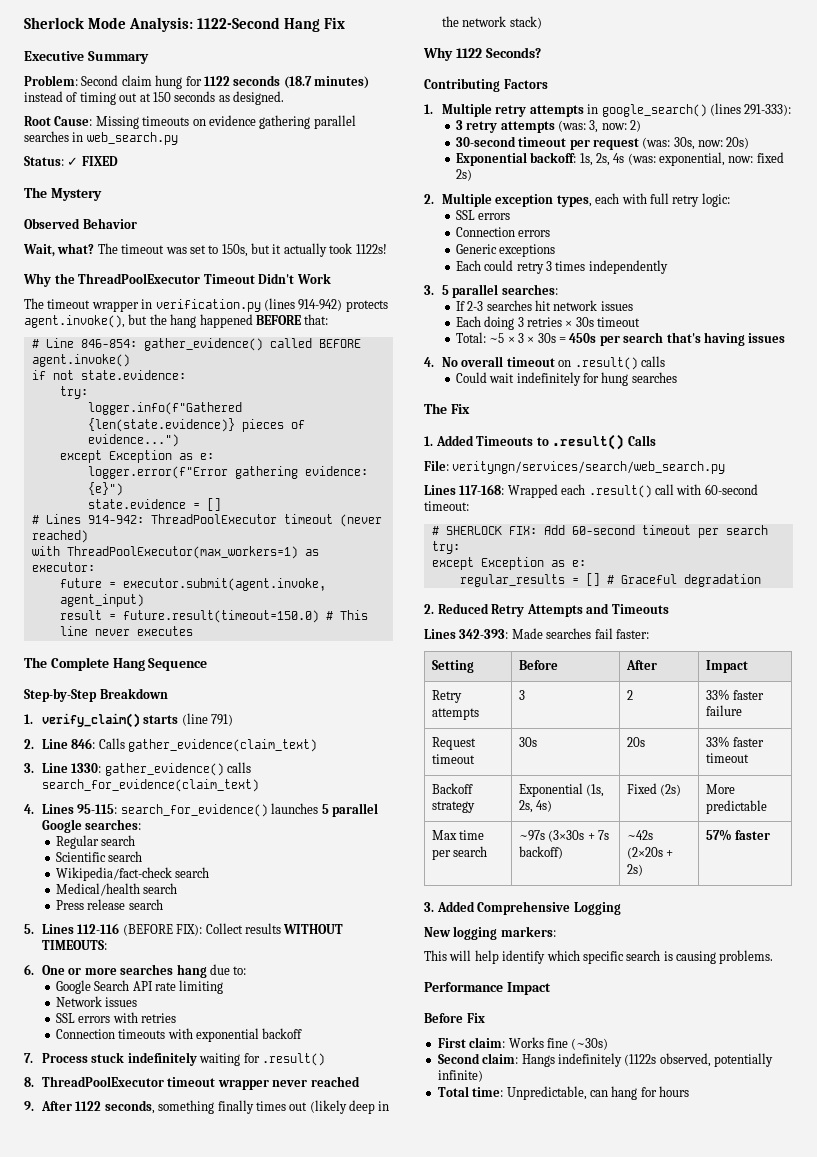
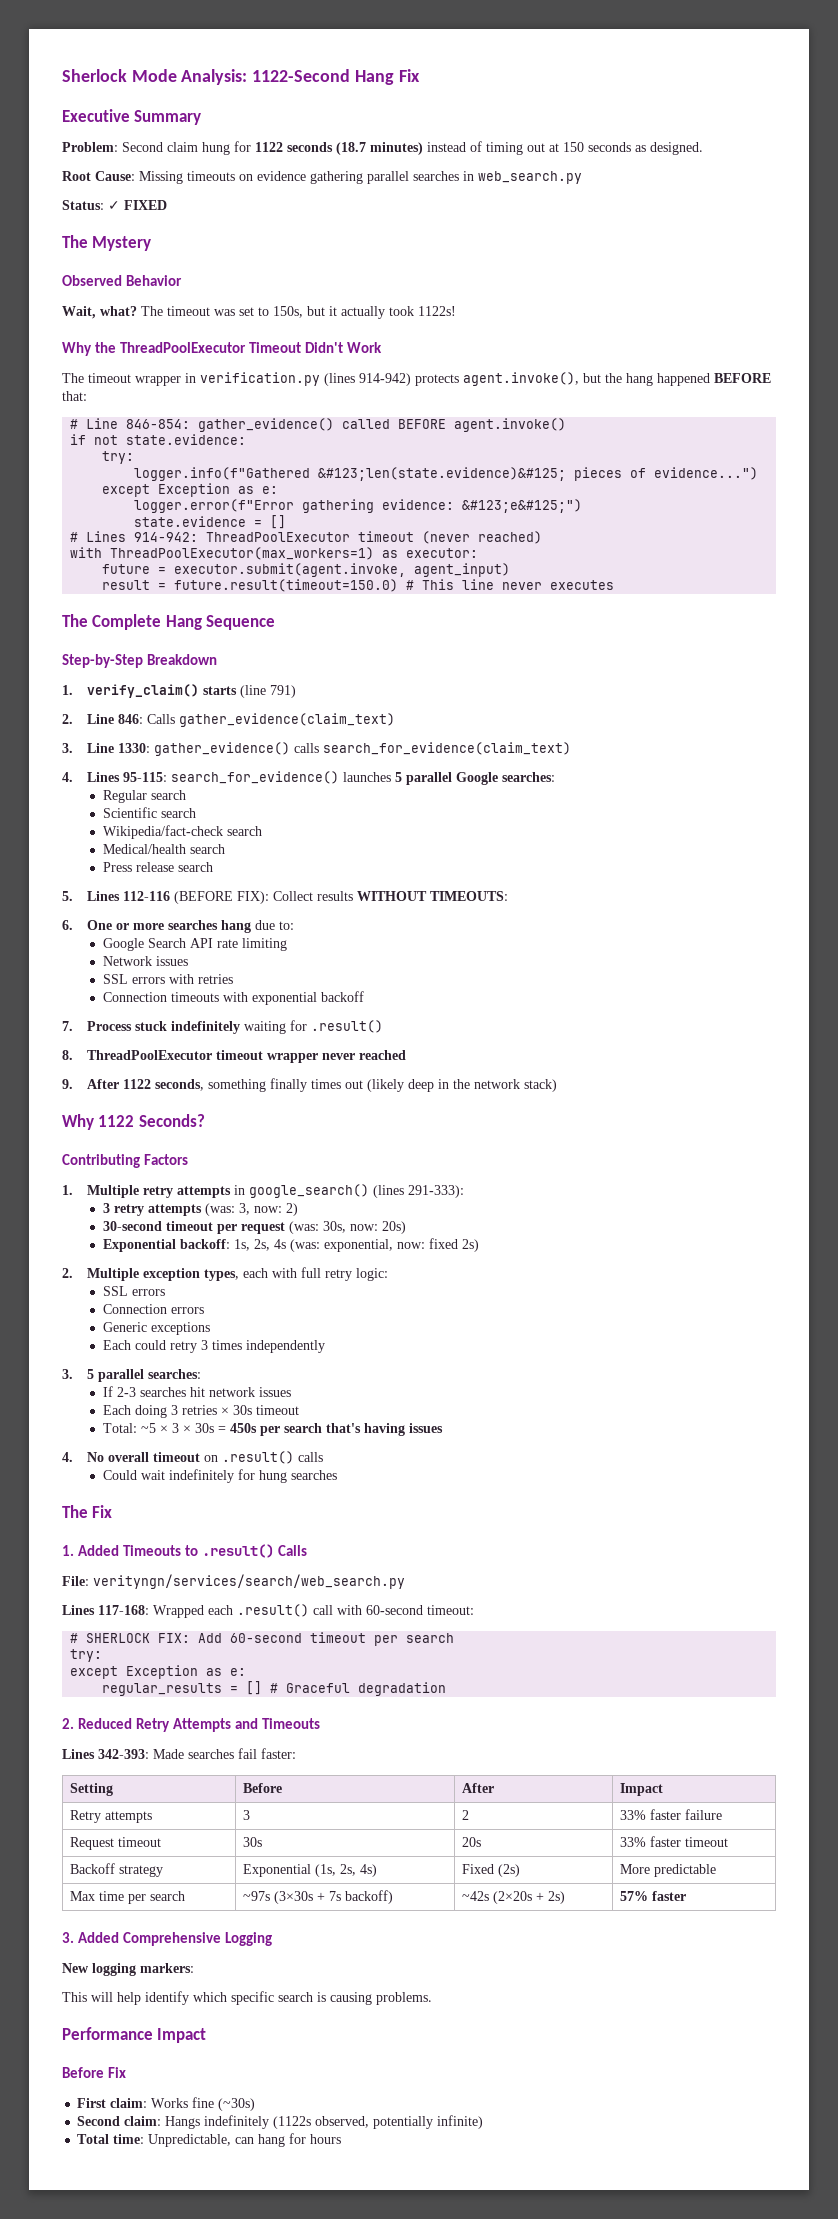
- logger.info(f"Gathered {len(state.evidence)} pieces of evidence...")
+ logger.info(f"Gathered &#123;len(state.evidence)&#125; pieces of evidence...")
- logger.error(f"Error gathering evidence: {e}")
+ logger.error(f"Error gathering evidence: &#123;e&#125;")

